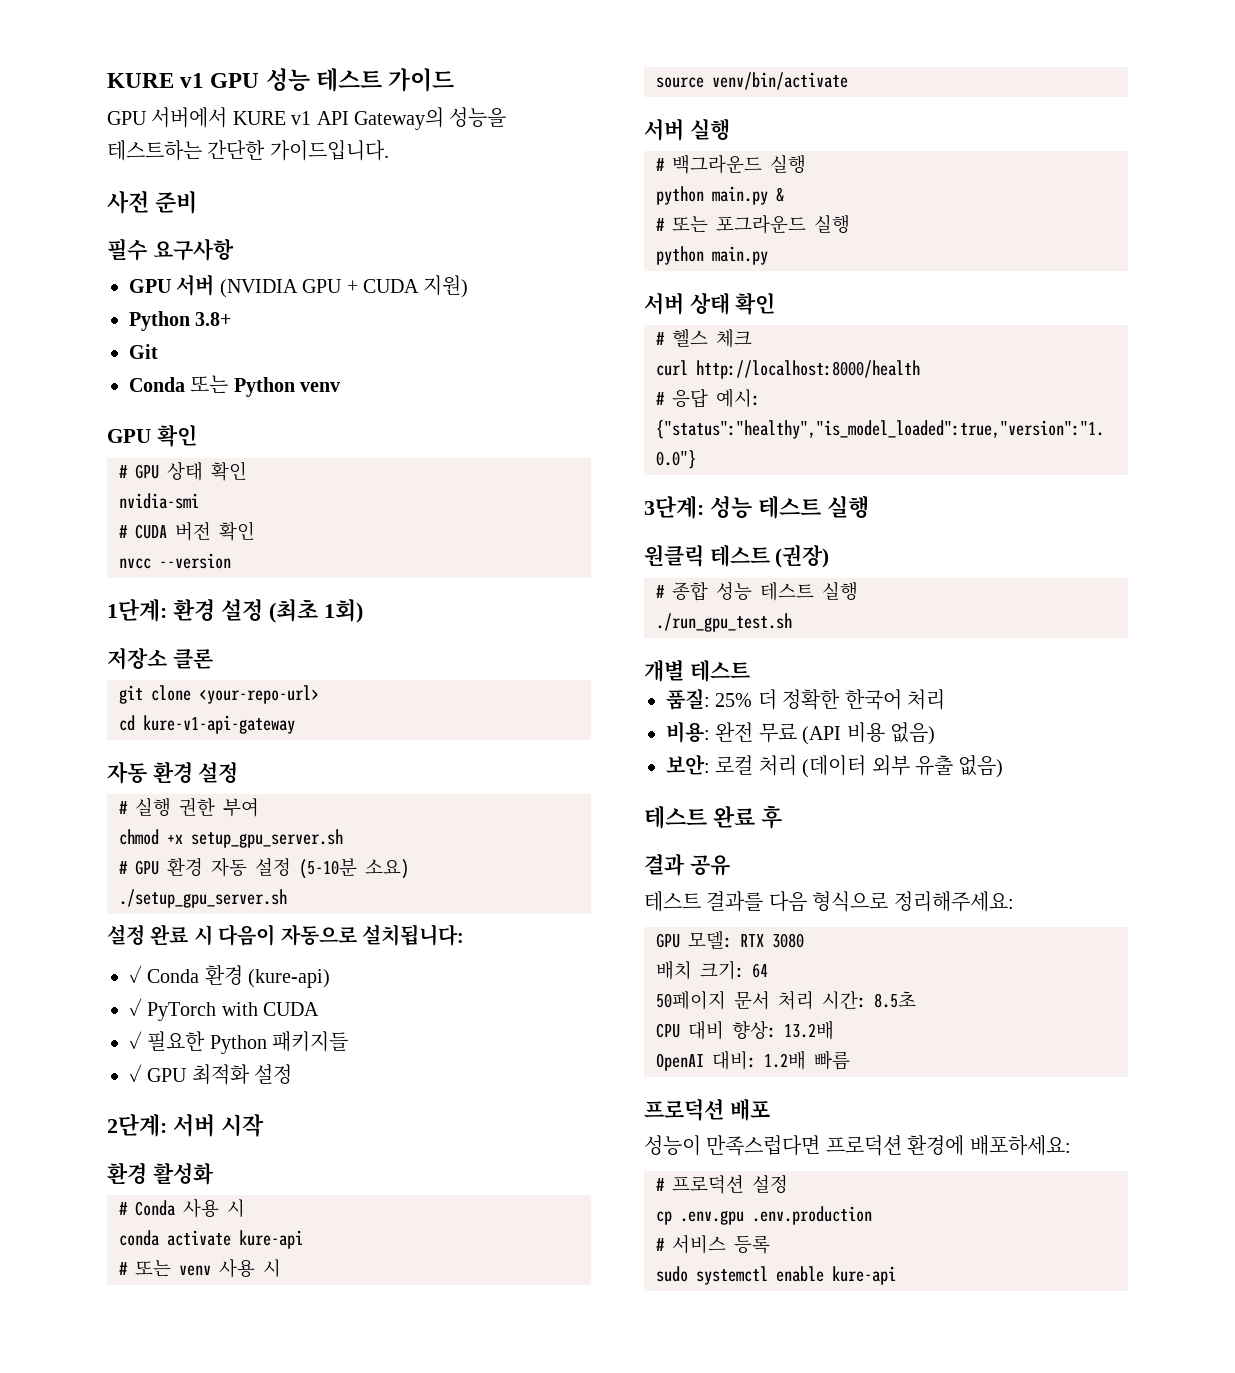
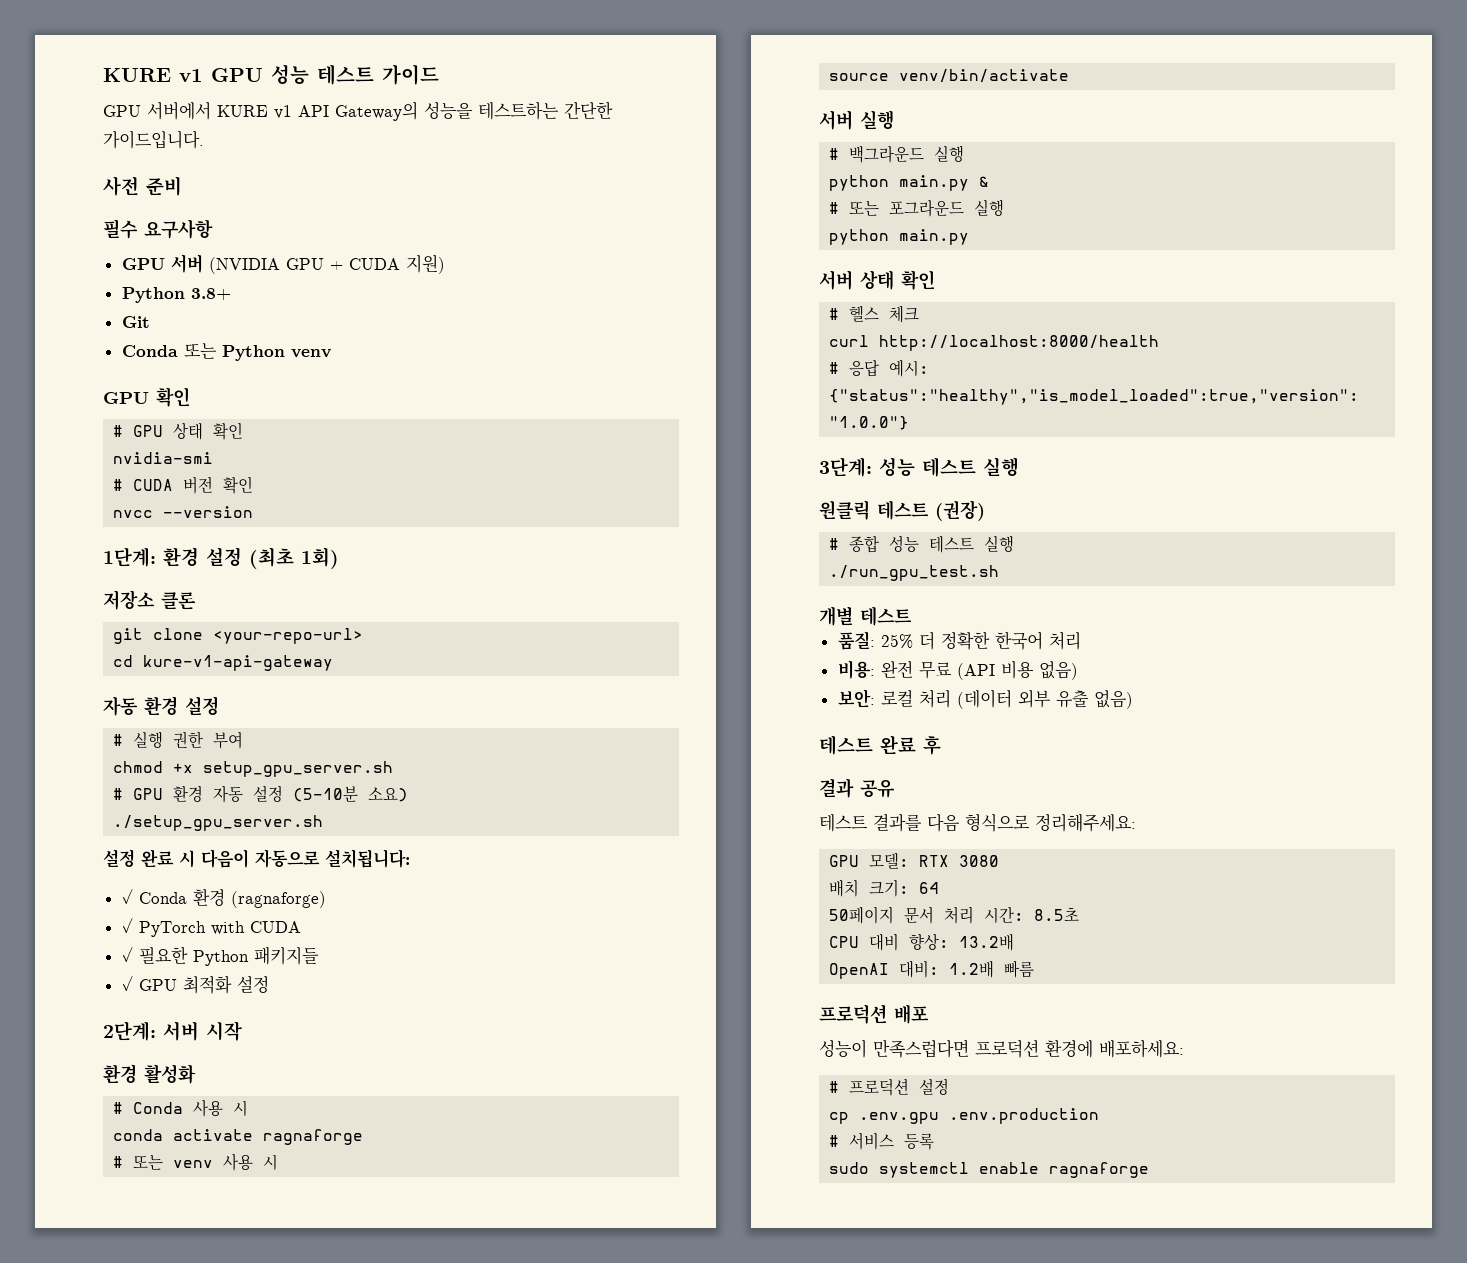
- ✓ Conda 환경 (kure-api)
+ ✓ Conda 환경 (ragnaforge)
- conda activate kure-api
+ conda activate ragnaforge
- sudo systemctl enable kure-api
+ sudo systemctl enable ragnaforge

